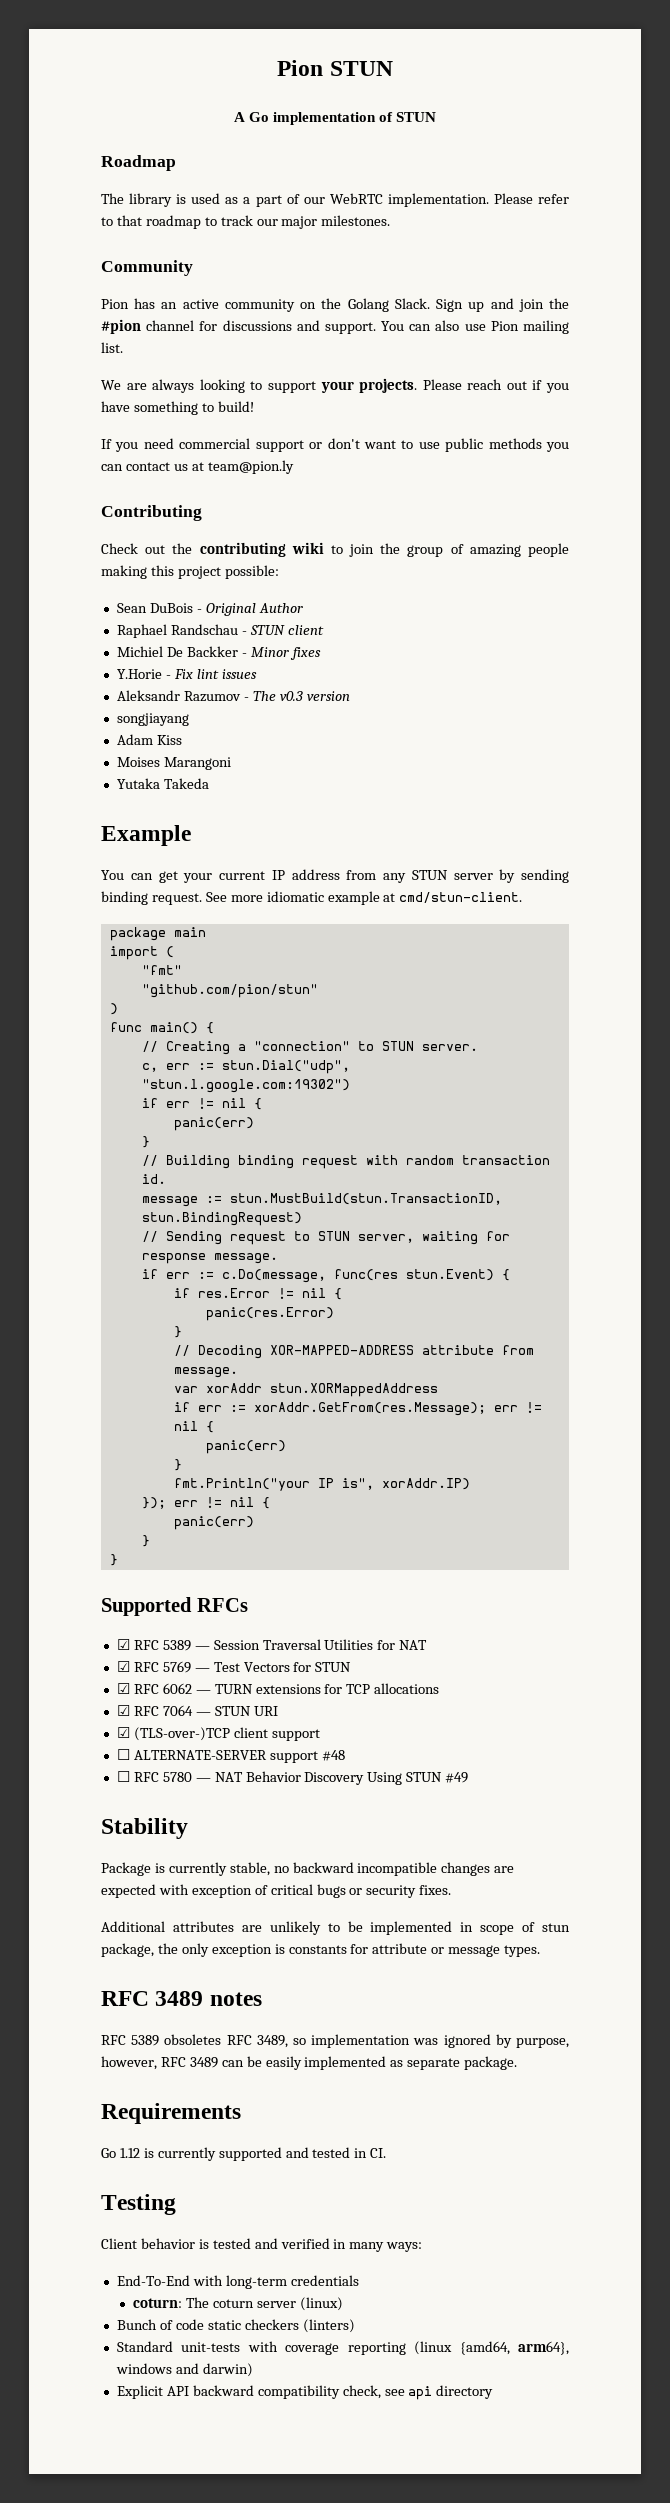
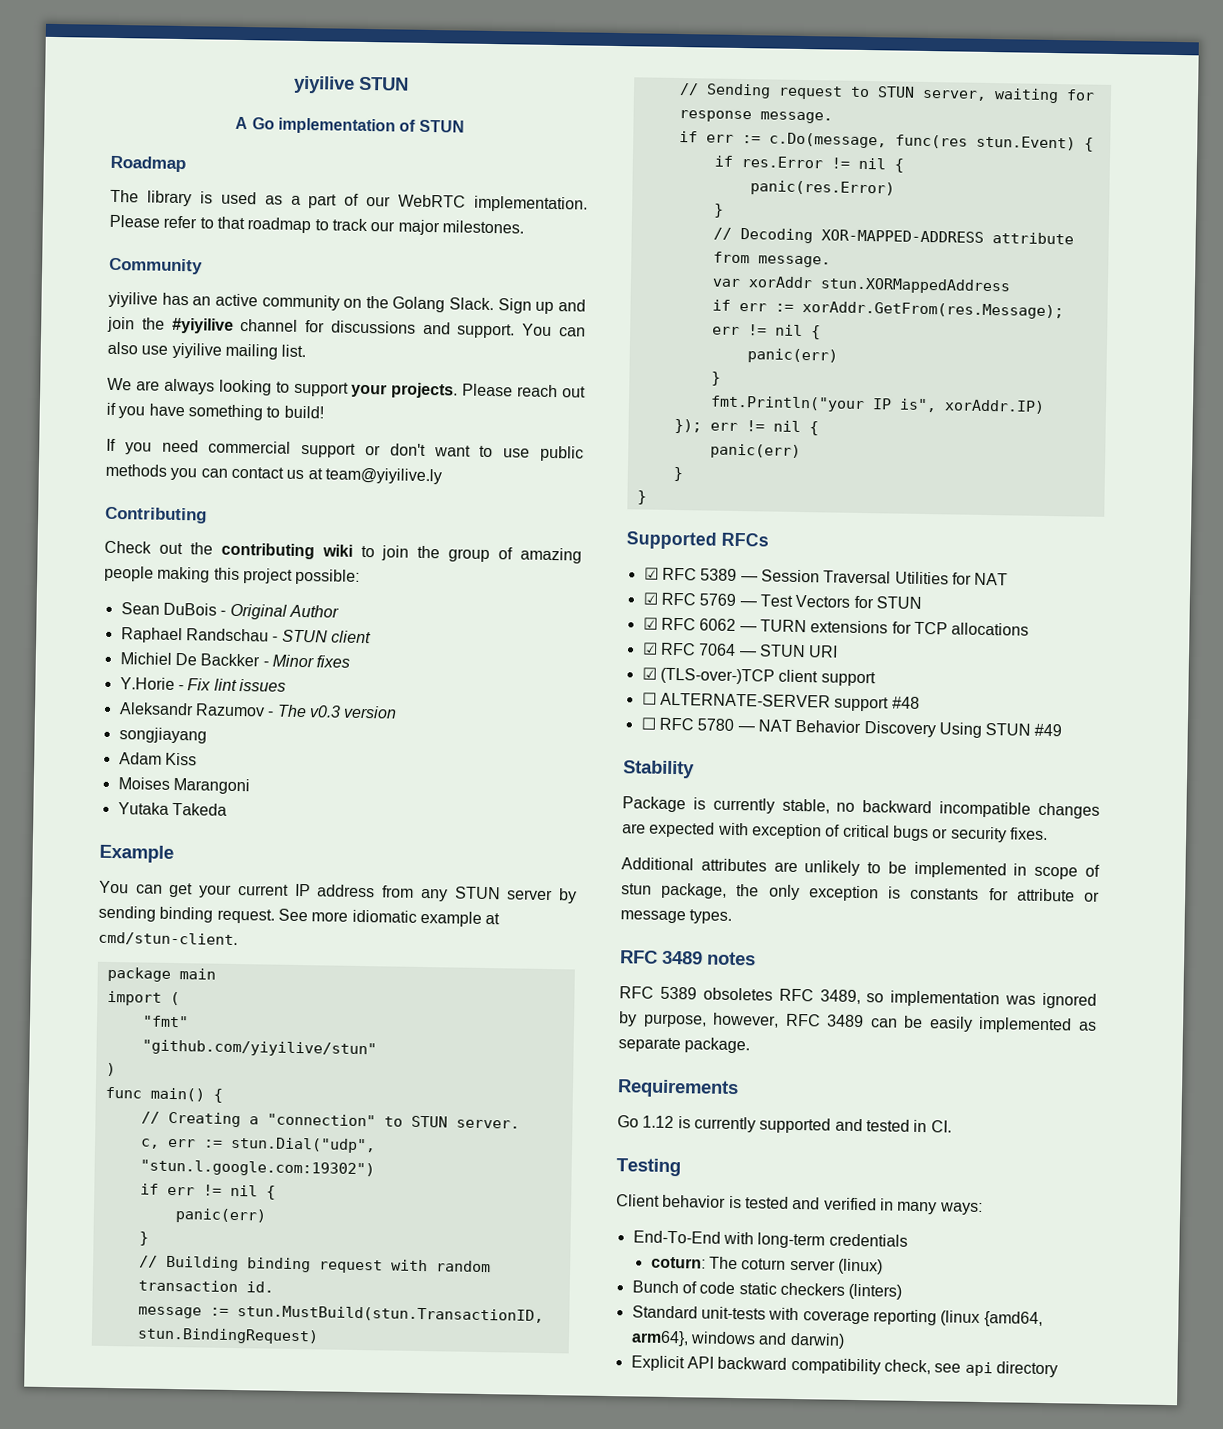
- Pion STUN
+ yiyilive STUN
- Pion has an active community on the Golang Slack.
+ yiyilive has an active community on the Golang Slack.
- Sign up and join the #pion channel for discussions and support.
+ Sign up and join the #yiyilive channel for discussions and support.
- You can also use Pion mailing list.
+ You can also use yiyilive mailing list.
- If you need commercial support or don't want to use public methods you can contact us at team@pion.ly
+ If you need commercial support or don't want to use public methods you can contact us at team@yiyilive.ly
- "github.com/pion/stun"
+ "github.com/yiyilive/stun"

